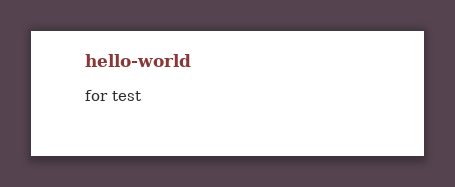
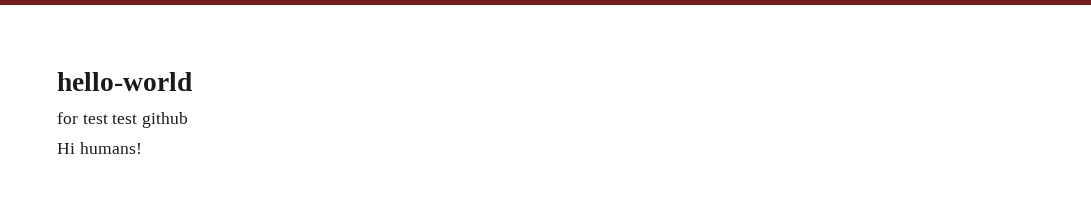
- for test
+ for test test github
+ Hi humans!

